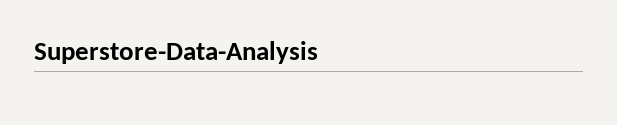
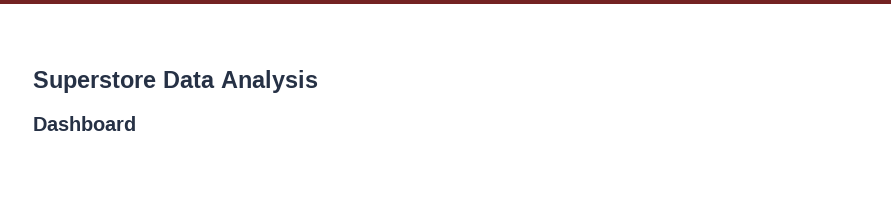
- Superstore-Data-Analysis
+ Superstore Data Analysis
+ Dashboard

